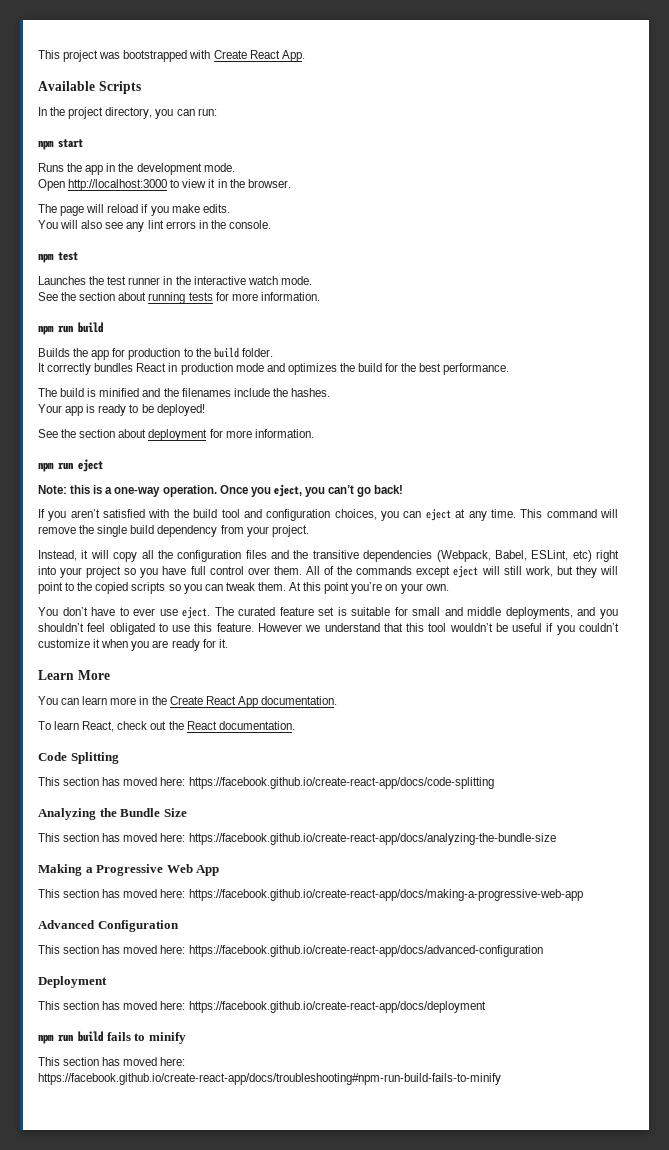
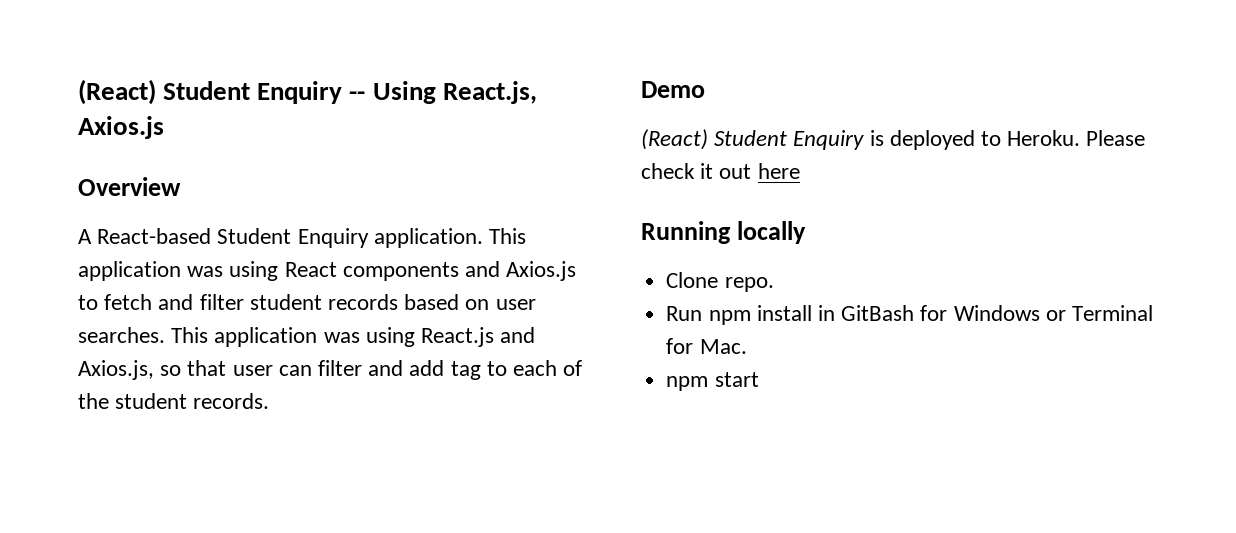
- This project was bootstrapped with Create React App.
- Available Scripts
- In the project directory, you can run:
+ (React) Student Enquiry -- Using React.js, Axios.js
+ Overview
+ A React-based Student Enquiry application. This application was using React components and Axios.js to fetch and filter student records based on user searches. This application was using React.js and Axios.js, so that user can filter and add tag to each of the student records.
+ Demo
+ (React) Student Enquiry is deployed to Heroku. Please check it out here
+ Running locally
+ Clone repo.
+ Run npm install in GitBash for Windows or Terminal for Mac.
  npm start
- Runs the app in the development mode.
- Open http://localhost:3000 to view it in the browser.
- The page will reload if you make edits.
- You will also see any lint errors in the console.
- npm test
- Launches the test runner in the interactive watch mode.
- See the section about running tests for more information.
- npm run build
- Builds the app for production to the build folder.
- It correctly bundles React in production mode and optimizes the build for the best performance.
- The build is minified and the filenames include the hashes.
- Your app is ready to be deployed!
- See the section about deployment for more information.
- npm run eject
- Note: this is a one-way operation. Once you eject, you can’t go back!
- If you aren’t satisfied with the build tool and configuration choices, you can eject at any time. This command will remove the single build dependency from your project.
- Instead, it will copy all the configuration files and the transitive dependencies (Webpack, Babel, ESLint, etc) right into your project so you have full control over them. All of the commands except eject will still work, but they will point to the copied scripts so you can tweak them. At this point you’re on your own.
- You don’t have to ever use eject. The curated feature set is suitable for small and middle deployments, and you shouldn’t feel obligated to use this feature. However we understand that this tool wouldn’t be useful if you couldn’t customize it when you are ready for it.
- Learn More
- You can learn more in the Create React App documentation.
- To learn React, check out the React documentation.
- Code Splitting
- This section has moved here: https://facebook.github.io/create-react-app/docs/code-splitting
- Analyzing the Bundle Size
- This section has moved here: https://facebook.github.io/create-react-app/docs/analyzing-the-bundle-size
- Making a Progressive Web App
- This section has moved here: https://facebook.github.io/create-react-app/docs/making-a-progressive-web-app
- Advanced Configuration
- This section has moved here: https://facebook.github.io/create-react-app/docs/advanced-configuration
- Deployment
- This section has moved here: https://facebook.github.io/create-react-app/docs/deployment
- npm run build fails to minify
- This section has moved here: https://facebook.github.io/create-react-app/docs/troubleshooting#npm-run-build-fails-to-minify

